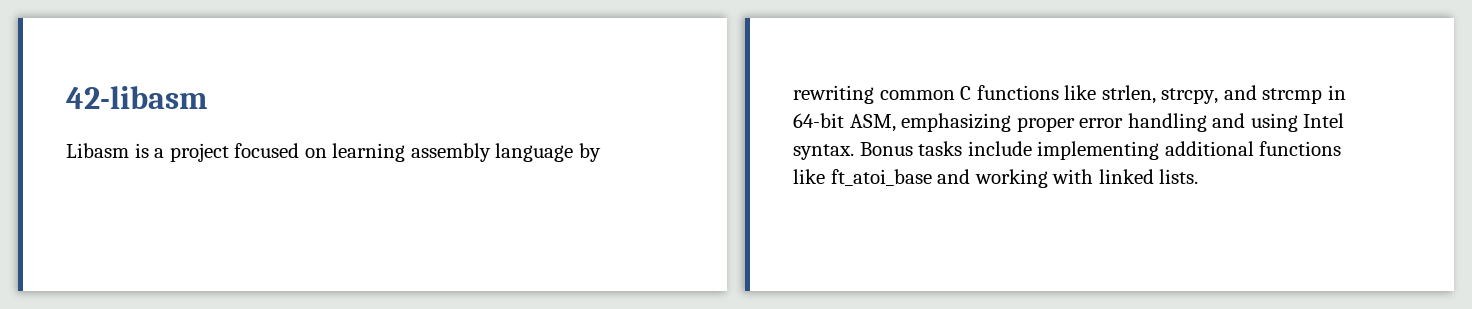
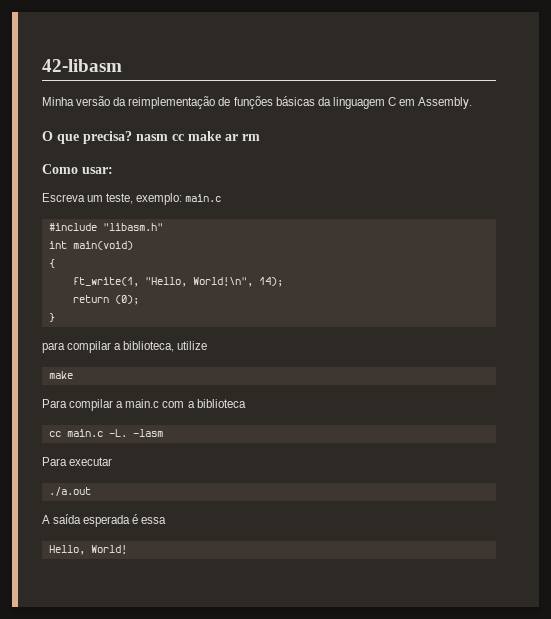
- Libasm is a project focused on learning assembly language by rewriting common C functions like strlen, strcpy, and strcmp in 64-bit ASM, emphasizing proper error handling and using Intel syntax. Bonus tasks include implementing additional functions like ft_atoi_base and working with linked lists.
+ Minha versão da reimplementação de funções básicas da linguagem C em Assembly.
+ O que precisa? nasm cc make ar rm
+ Como usar:
+ Escreva um teste, exemplo: main.c
+ #include "libasm.h"
+ int main(void)
+ {
+ ft_write(1, "Hello, World!\n", 14);
+ return (0);
+ }
+ para compilar a biblioteca, utilize
+ make
+ Para compilar a main.c com a biblioteca
+ cc main.c -L. -lasm
+ Para executar
+ ./a.out
+ A saída esperada é essa
+ Hello, World!

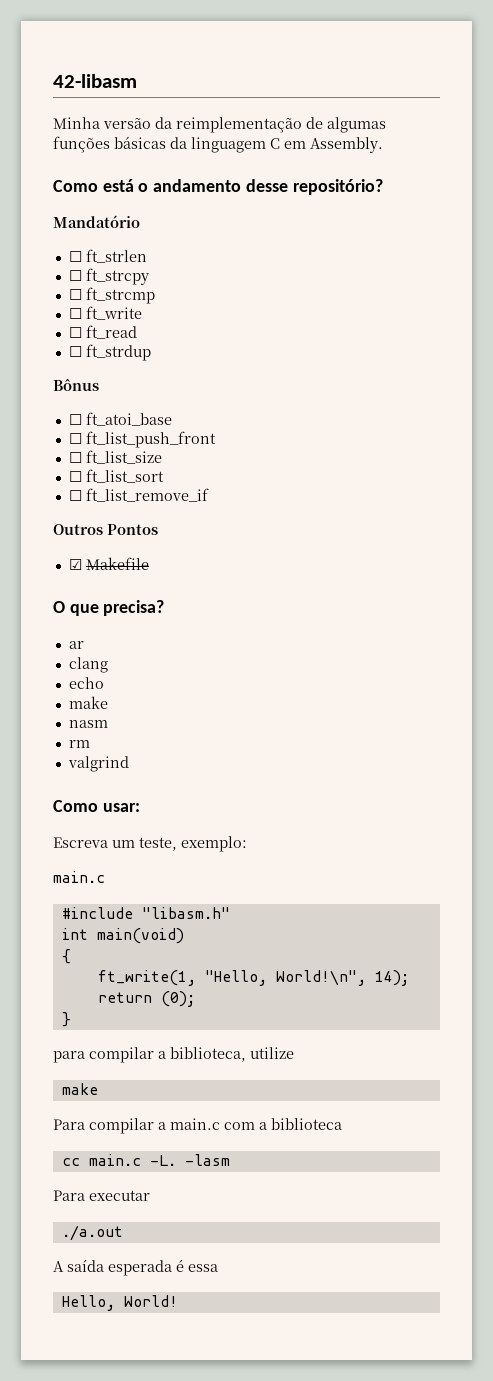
- Minha versão da reimplementação de funções básicas da linguagem C em Assembly.
+ Minha versão da reimplementação de algumas funções básicas da linguagem C em Assembly.
- O que precisa? nasm cc make ar rm
+ Como está o andamento desse repositório?
+ Mandatório
+ ☐ ft_strlen
+ ☐ ft_strcpy
+ ☐ ft_strcmp
+ ☐ ft_write
+ ☐ ft_read
+ ☐ ft_strdup
+ Bônus
+ ☐ ft_atoi_base
+ ☐ ft_list_push_front
+ ☐ ft_list_size
+ ☐ ft_list_sort
+ ☐ ft_list_remove_if
+ Outros Pontos
+ ☑ Makefile
+ O que precisa?
+ ar
+ clang
+ echo
+ make
+ nasm
+ rm
+ valgrind
- Escreva um teste, exemplo: main.c
+ Escreva um teste, exemplo:
+ main.c

